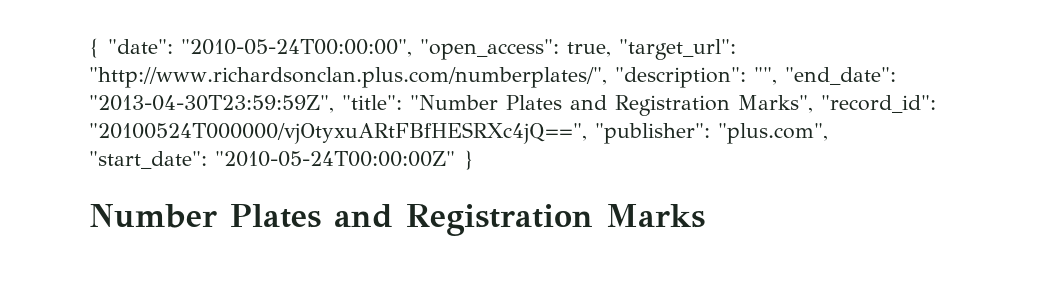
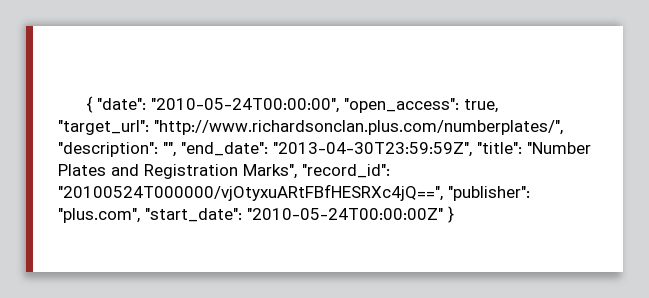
- Number Plates and Registration Marks

